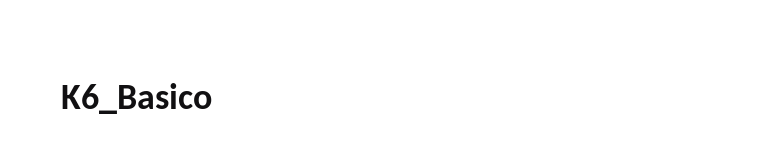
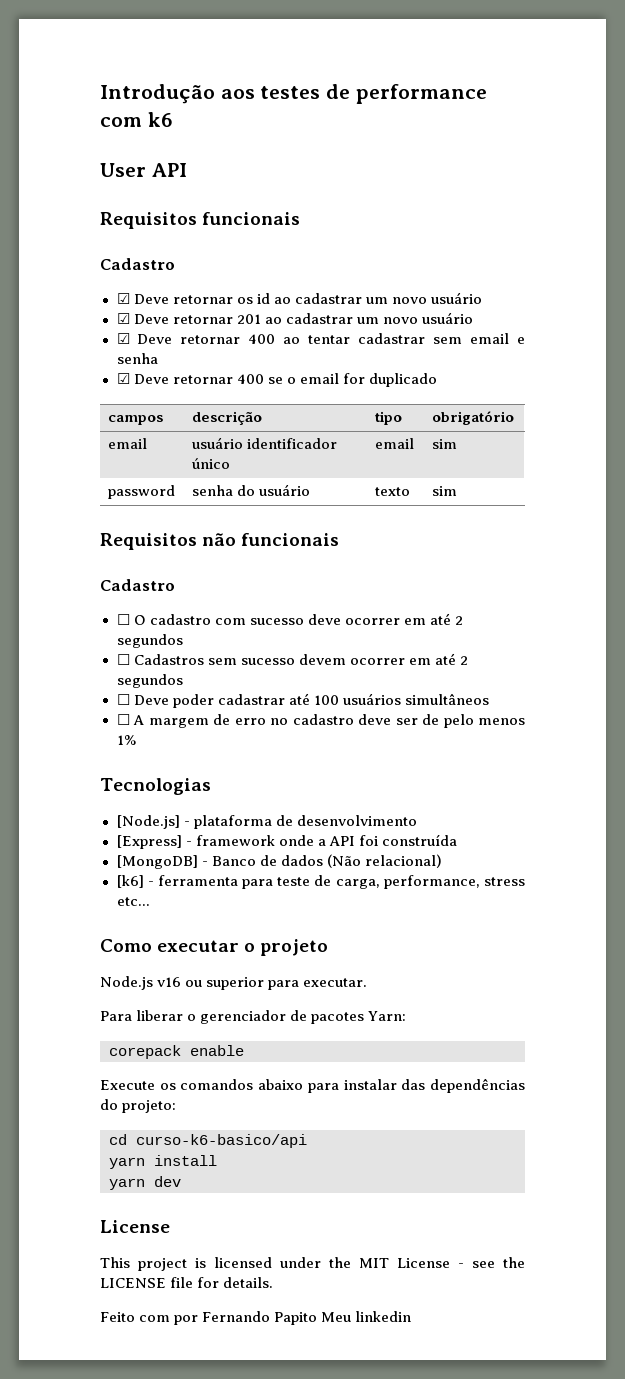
- K6_Basico
+ Introdução aos testes de performance com k6
+ User API
+ Requisitos funcionais
+ Cadastro
+ ☑ Deve retornar os id ao cadastrar um novo usuário
+ ☑ Deve retornar 201 ao cadastrar um novo usuário
+ ☑ Deve retornar 400 ao tentar cadastrar sem email e senha
+ ☑ Deve retornar 400 se o email for duplicado
+ campos | descrição | tipo | obrigatório
+ email | usuário identificador único | email | sim
+ password | senha do usuário | texto | sim
+ Requisitos não funcionais
+ Cadastro
+ ☐ O cadastro com sucesso deve ocorrer em até 2 segundos
+ ☐ Cadastros sem sucesso devem ocorrer em até 2 segundos
+ ☐ Deve poder cadastrar até 100 usuários simultâneos
+ ☐ A margem de erro no cadastro deve ser de pelo menos 1%
+ Tecnologias
+ [Node.js] - plataforma de desenvolvimento
+ [Express] - framework onde a API foi construída
+ [MongoDB] - Banco de dados (Não relacional)
+ [k6] - ferramenta para teste de carga, performance, stress etc...
+ Como executar o projeto
+ Node.js v16 ou superior para executar.
+ Para liberar o gerenciador de pacotes Yarn:
+ corepack enable
+ Execute os comandos abaixo para instalar das dependências do projeto:
+ cd curso-k6-basico/api
+ yarn install
+ yarn dev
+ License
+ This project is licensed under the MIT License - see the LICENSE file for details.
+ Feito com por Fernando Papito Meu linkedin

